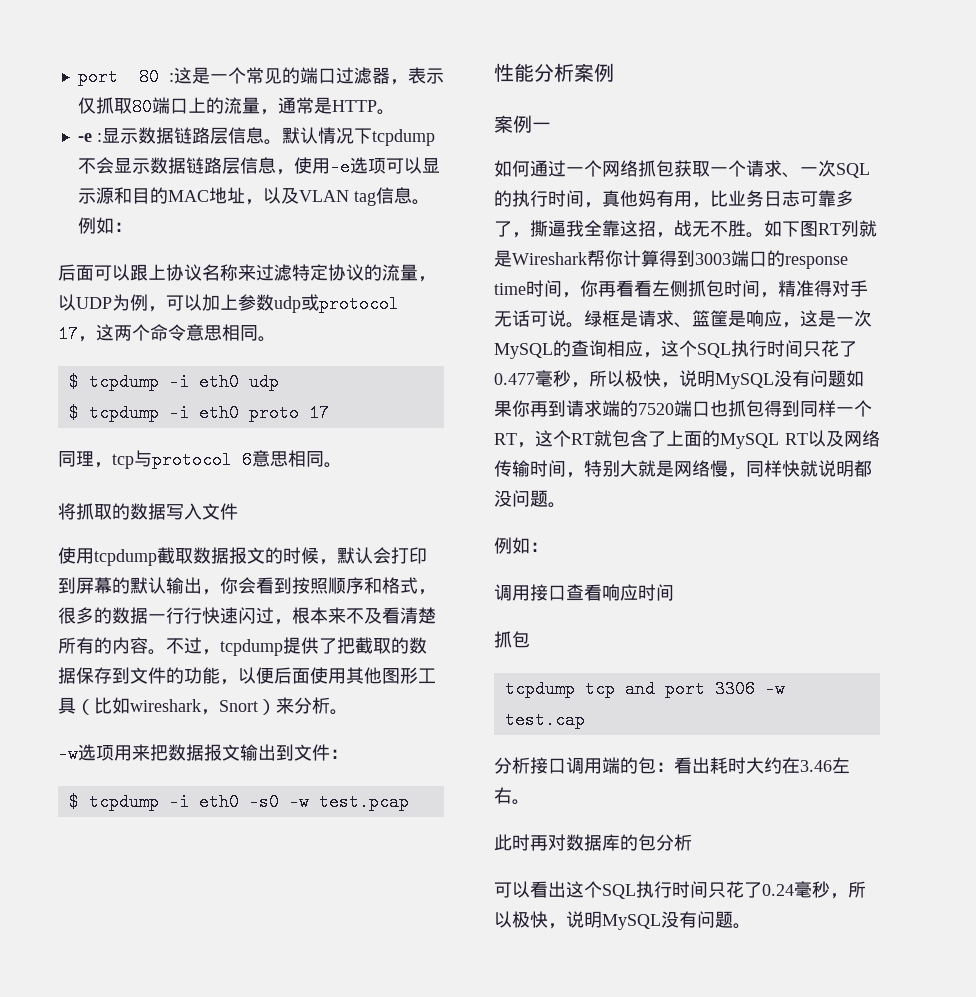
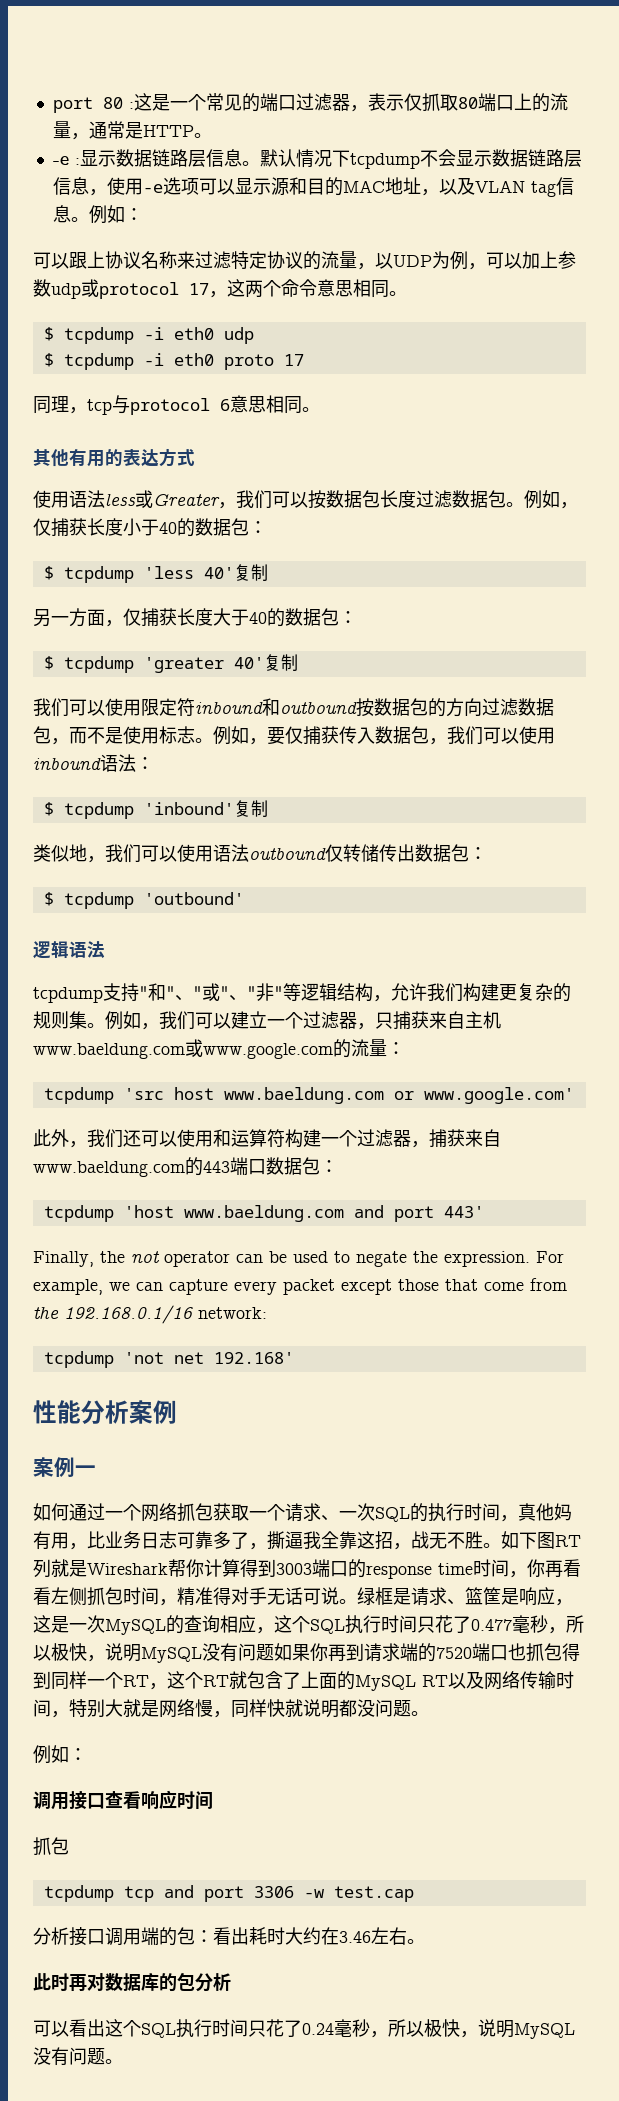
- 后面可以跟上协议名称来过滤特定协议的流量，以UDP为例，可以加上参数udp或protocol 17，这两个命令意思相同。
+ 可以跟上协议名称来过滤特定协议的流量，以UDP为例，可以加上参数udp或protocol 17，这两个命令意思相同。
- 将抓取的数据写入文件
- 使用tcpdump截取数据报文的时候，默认会打印到屏幕的默认输出，你会看到按照顺序和格式，很多的数据一行行快速闪过，根本来不及看清楚所有的内容。不过，tcpdump提供了把截取的数据保存到文件的功能，以便后面使用其他图形工具（比如wireshark，Snort）来分析。
- -w选项用来把数据报文输出到文件：
- $ tcpdump -i eth0 -s0 -w test.pcap
+ 其他有用的表达方式
+ 使用语法less或Greater，我们可以按数据包长度过滤数据包。例如，仅捕获长度小于40的数据包：
+ $ tcpdump 'less 40'复制
+ 另一方面，仅捕获长度大于40的数据包：
+ $ tcpdump 'greater 40'复制
+ 我们可以使用限定符inbound和outbound按数据包的方向过滤数据包，而不是使用标志。例如，要仅捕获传入数据包，我们可以使用inbound语法：
+ $ tcpdump 'inbound'复制
+ 类似地，我们可以使用语法outbound仅转储传出数据包：
+ $ tcpdump 'outbound'
+ 逻辑语法
+ tcpdump支持"和"、"或"、"非"等逻辑结构，允许我们构建更复杂的规则集。例如，我们可以建立一个过滤器，只捕获来自主机www.baeldung.com或www.google.com的流量：
+ tcpdump 'src host www.baeldung.com or www.google.com'
+ 此外，我们还可以使用和运算符构建一个过滤器，捕获来自www.baeldung.com的443端口数据包：
+ tcpdump 'host www.baeldung.com and port 443'
+ Finally, the not operator can be used to negate the expression. For example, we can capture every packet except those that come from the 192.168.0.1/16 network:
+ tcpdump 'not net 192.168'

